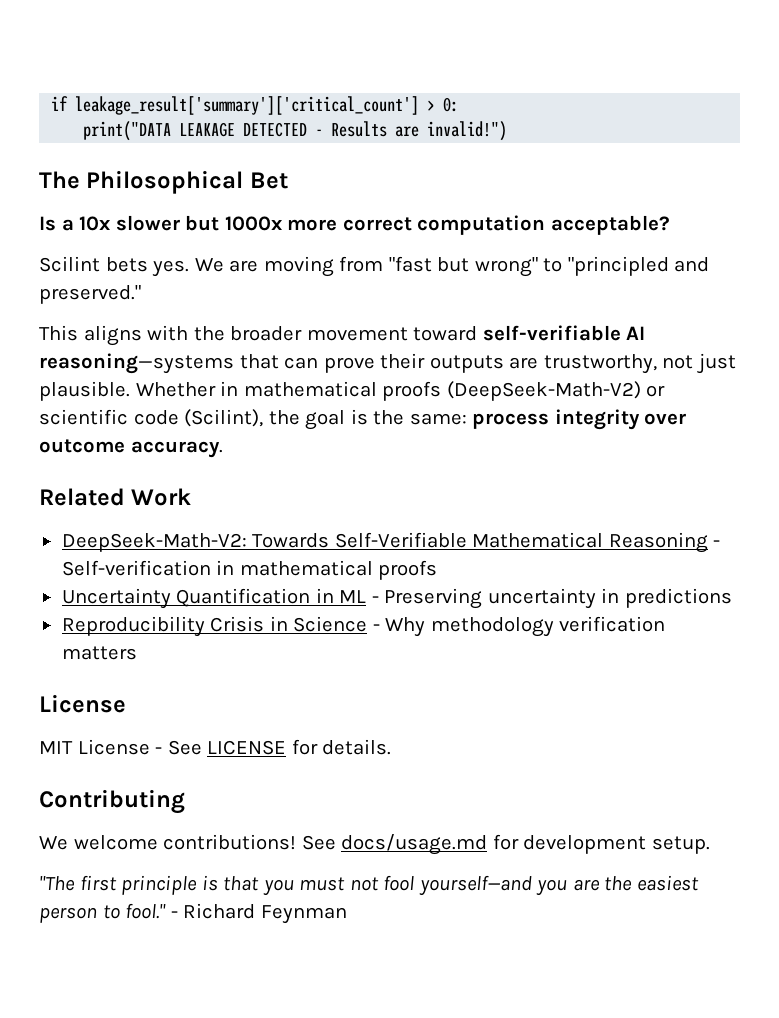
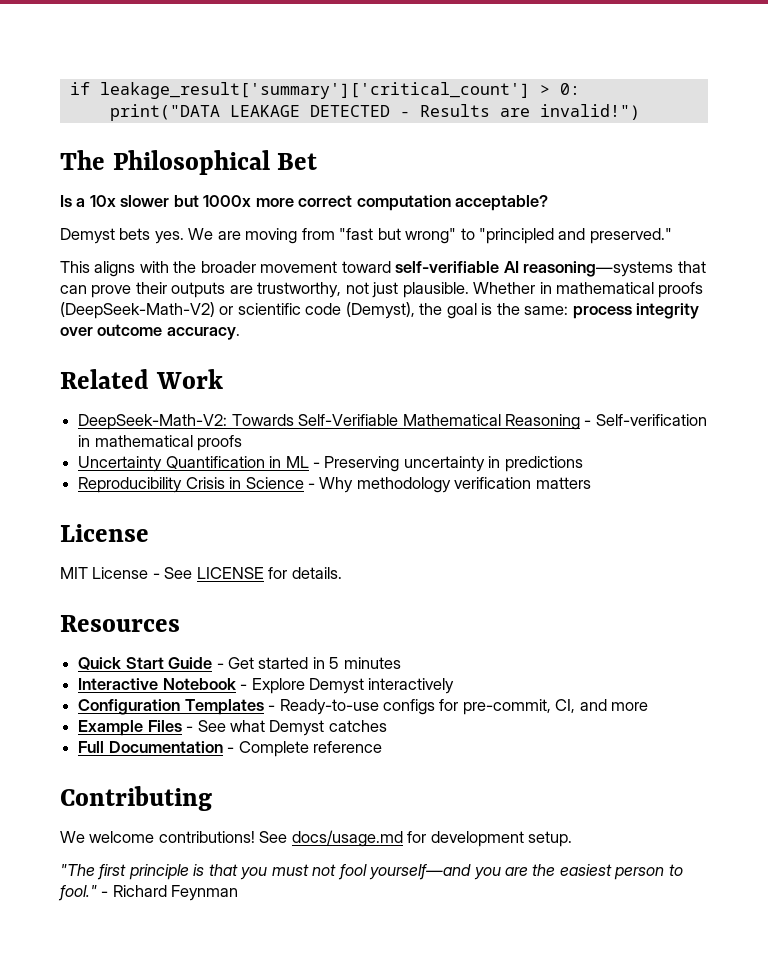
- Scilint bets yes.
+ Demyst bets yes.
- Whether in mathematical proofs (DeepSeek-Math-V2) or scientific code (Scilint), the goal is the same: process integrity over outcome accuracy.
+ Whether in mathematical proofs (DeepSeek-Math-V2) or scientific code (Demyst), the goal is the same: process integrity over outcome accuracy.
+ Resources
+ Quick Start Guide - Get started in 5 minutes
+ Interactive Notebook - Explore Demyst interactively
+ Configuration Templates - Ready-to-use configs for pre-commit, CI, and more
+ Example Files - See what Demyst catches
+ Full Documentation - Complete reference

